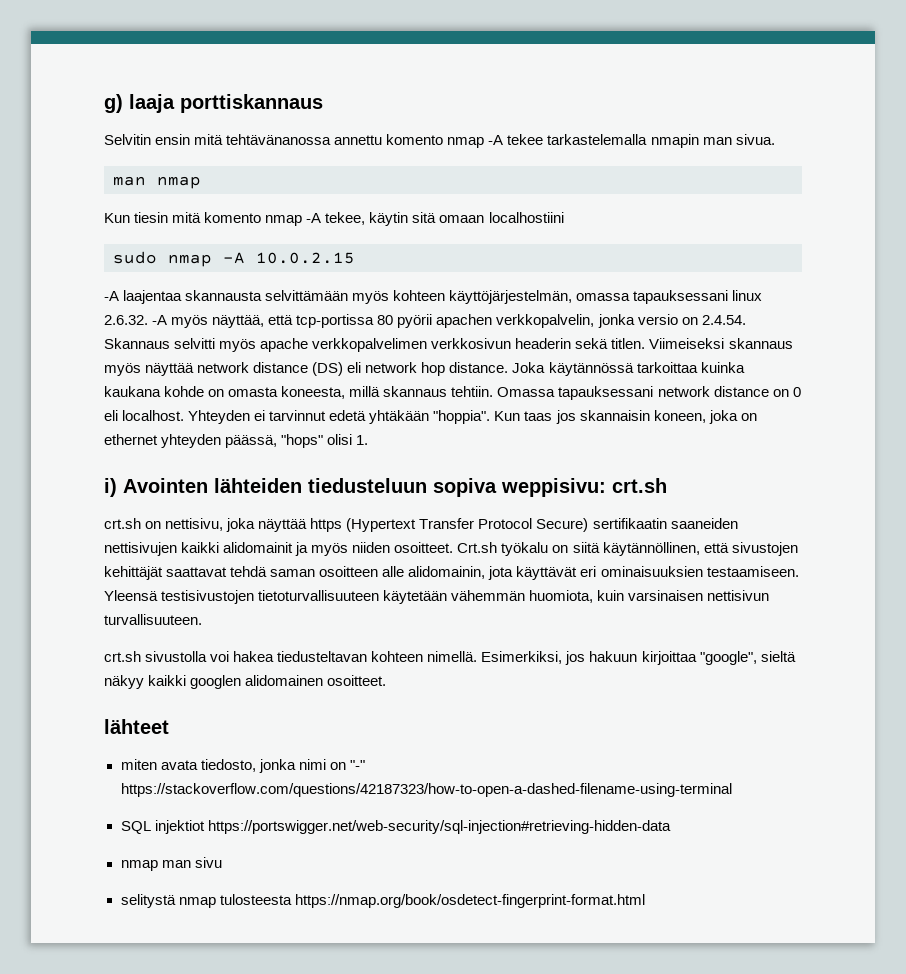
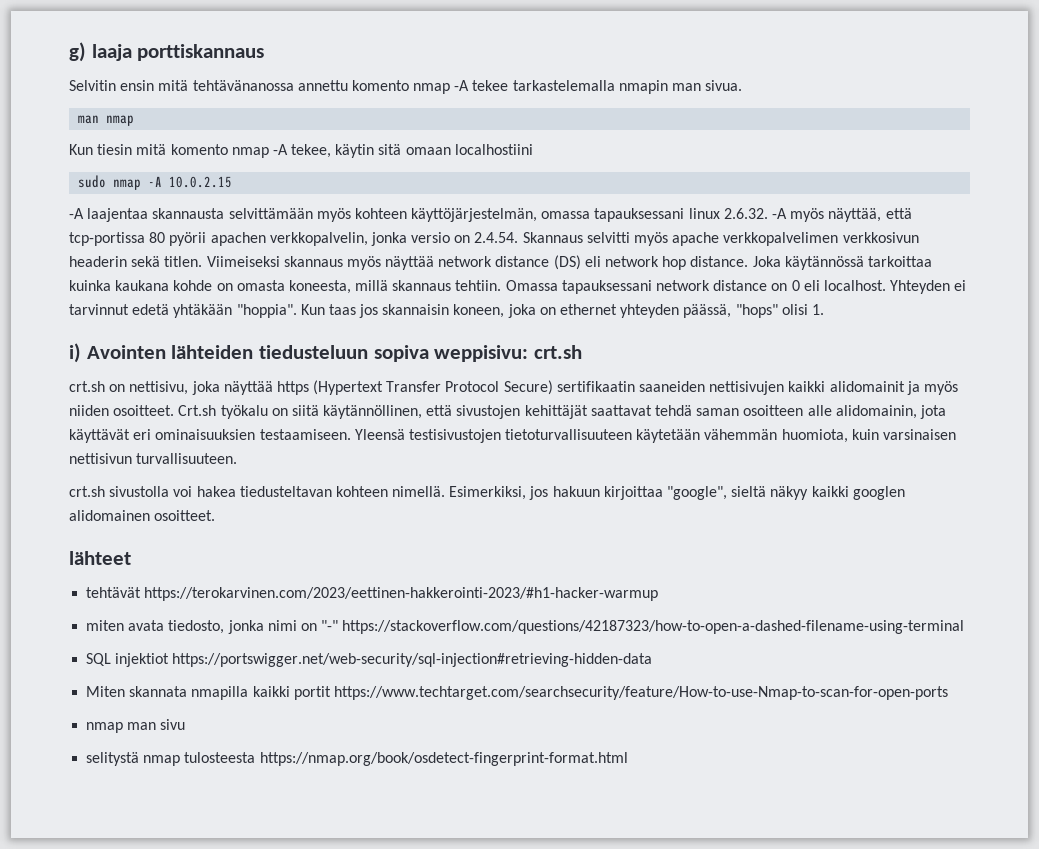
+ tehtävät https://terokarvinen.com/2023/eettinen-hakkerointi-2023/#h1-hacker-warmup
+ Miten skannata nmapilla kaikki portit https://www.techtarget.com/searchsecurity/feature/How-to-use-Nmap-to-scan-for-open-ports

